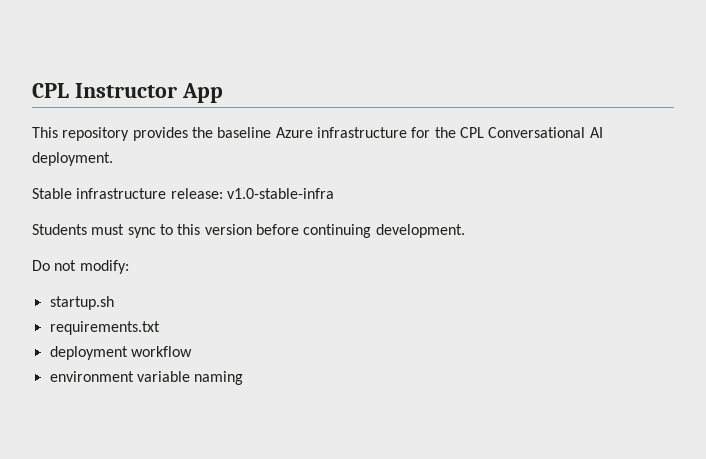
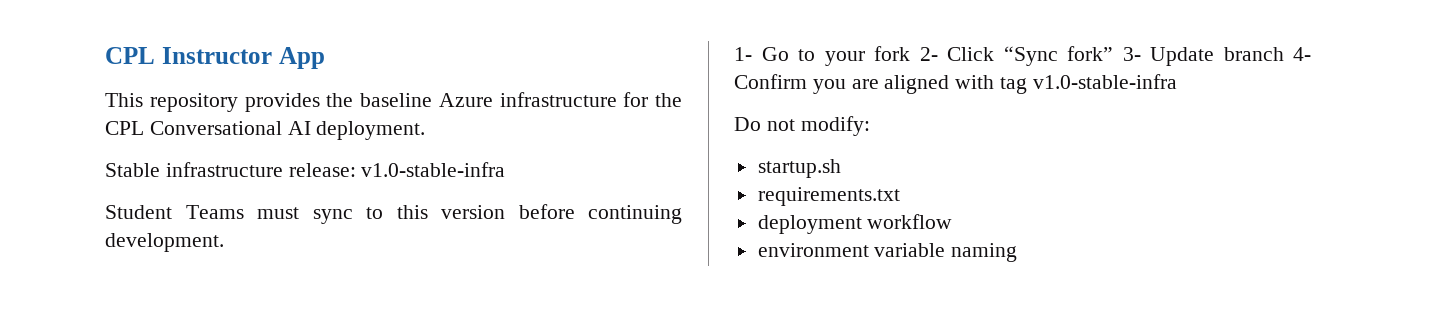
- Students must sync to this version before continuing development.
+ Student Teams must sync to this version before continuing development.
+ 1- Go to your fork 2- Click “Sync fork” 3- Update branch 4- Confirm you are aligned with tag v1.0-stable-infra

